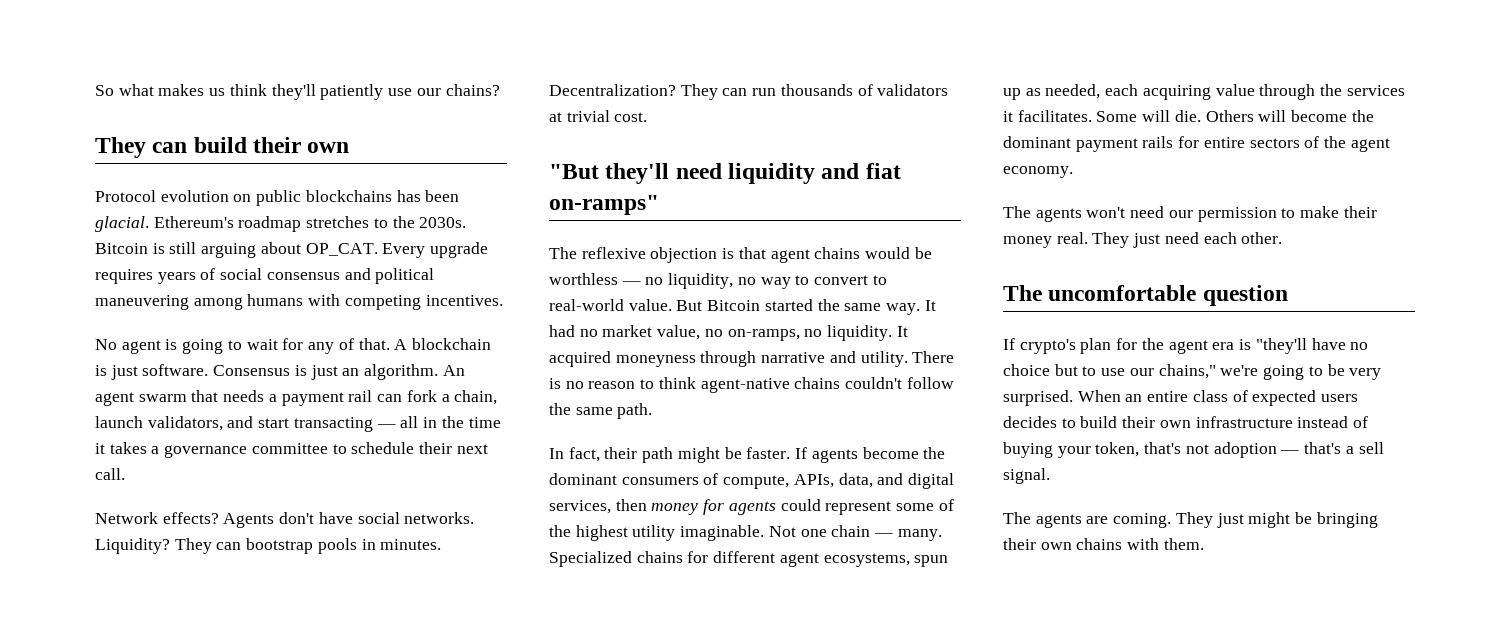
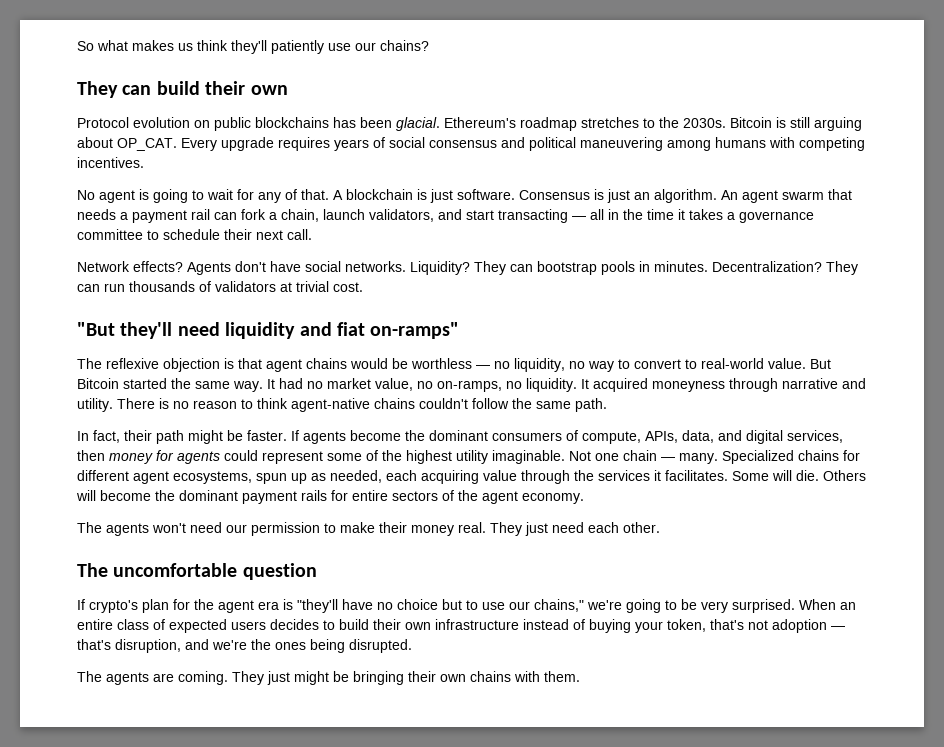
- When an entire class of expected users decides to build their own infrastructure instead of buying your token, that's not adoption — that's a sell signal.
+ When an entire class of expected users decides to build their own infrastructure instead of buying your token, that's not adoption — that's disruption, and we're the ones being disrupted.

